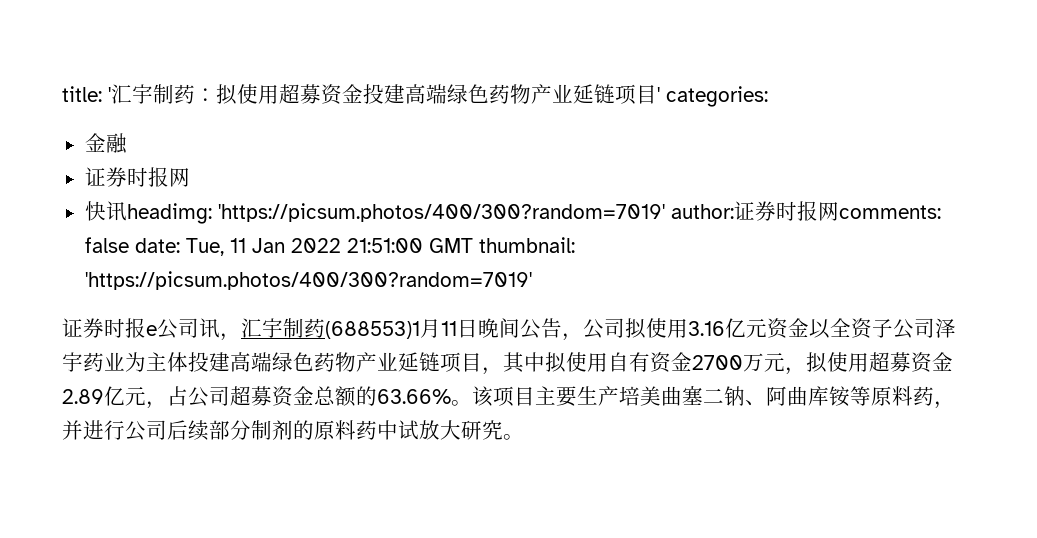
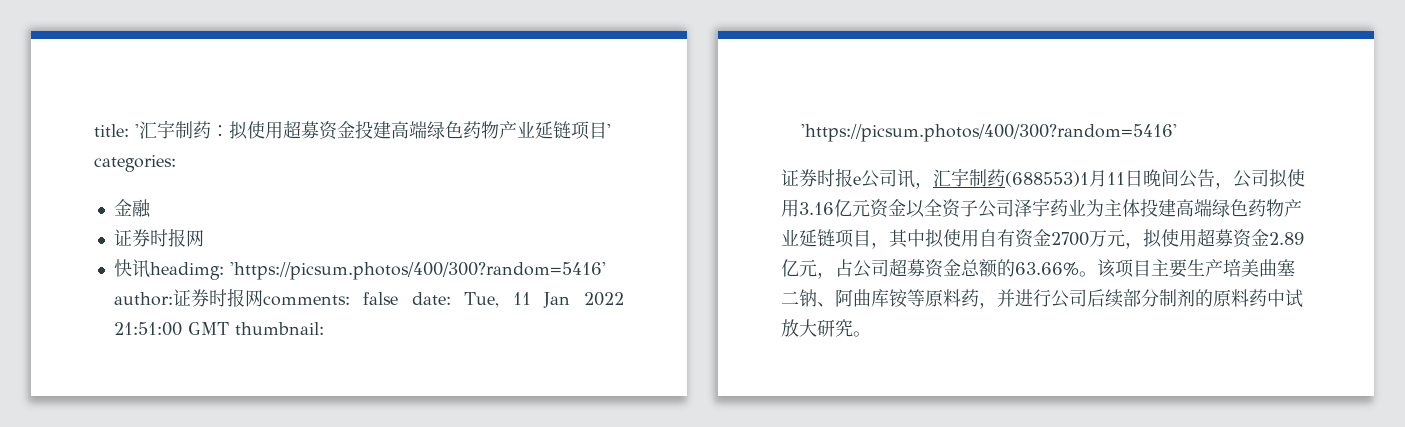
- 快讯headimg: 'https://picsum.photos/400/300?random=7019' author:证券时报网comments: false date: Tue, 11 Jan 2022 21:51:00 GMT thumbnail: 'https://picsum.photos/400/300?random=7019'
+ 快讯headimg: 'https://picsum.photos/400/300?random=5416' author:证券时报网comments: false date: Tue, 11 Jan 2022 21:51:00 GMT thumbnail: 'https://picsum.photos/400/300?random=5416'

